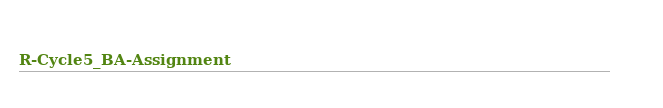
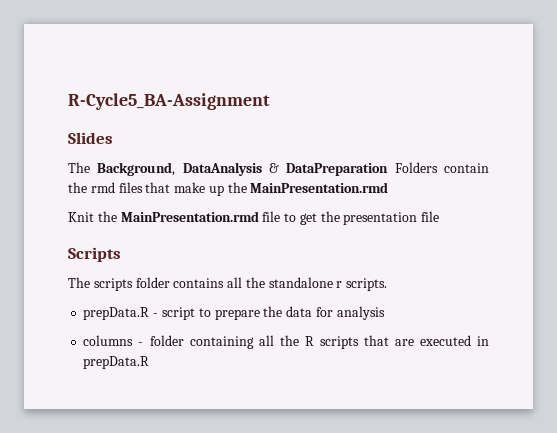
+ Slides
+ The Background, DataAnalysis & DataPreparation Folders contain the rmd files that make up the MainPresentation.rmd
+ Knit the MainPresentation.rmd file to get the presentation file
+ Scripts
+ The scripts folder contains all the standalone r scripts.
+ prepData.R - script to prepare the data for analysis
+ columns - folder containing all the R scripts that are executed in prepData.R

